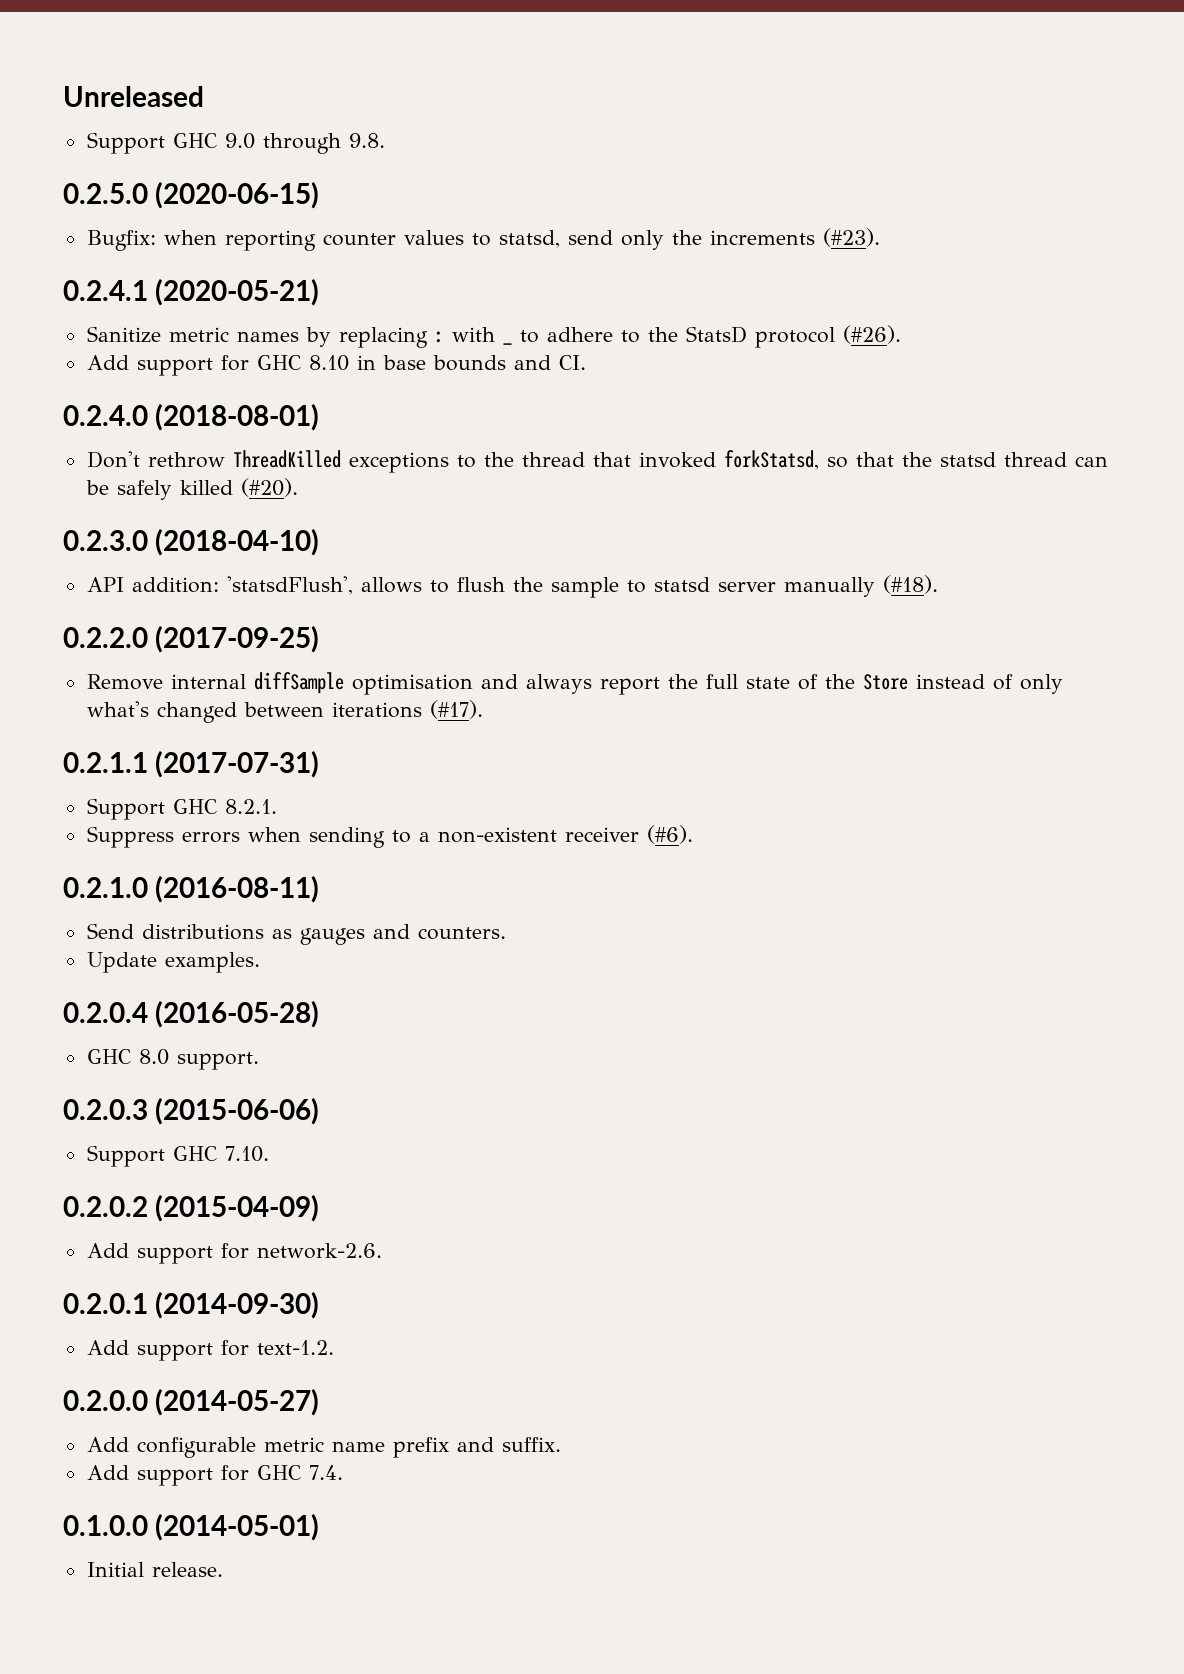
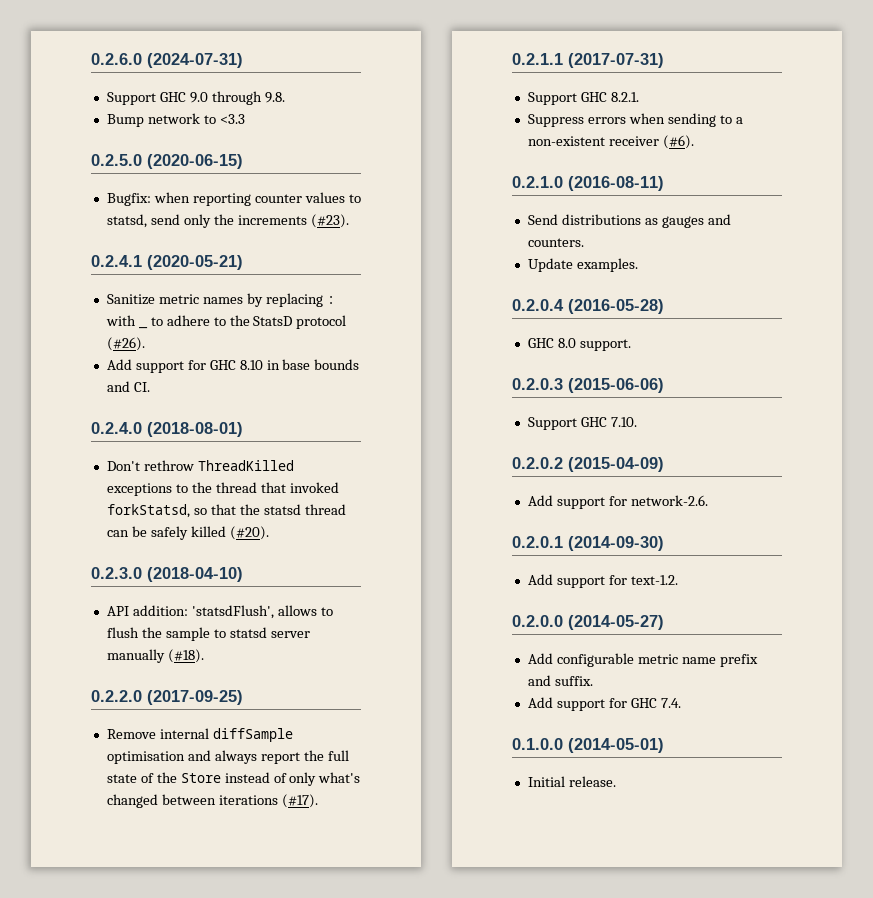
- Unreleased
+ 0.2.6.0 (2024-07-31)
+ Bump network to <3.3

